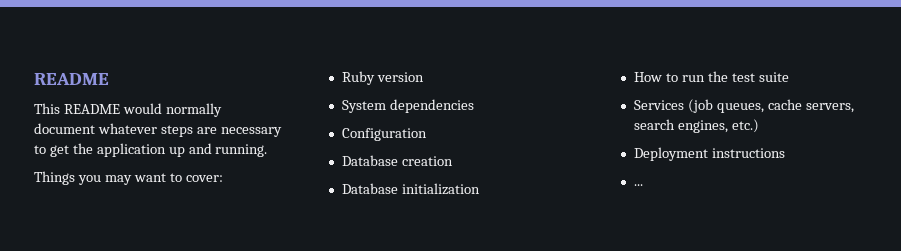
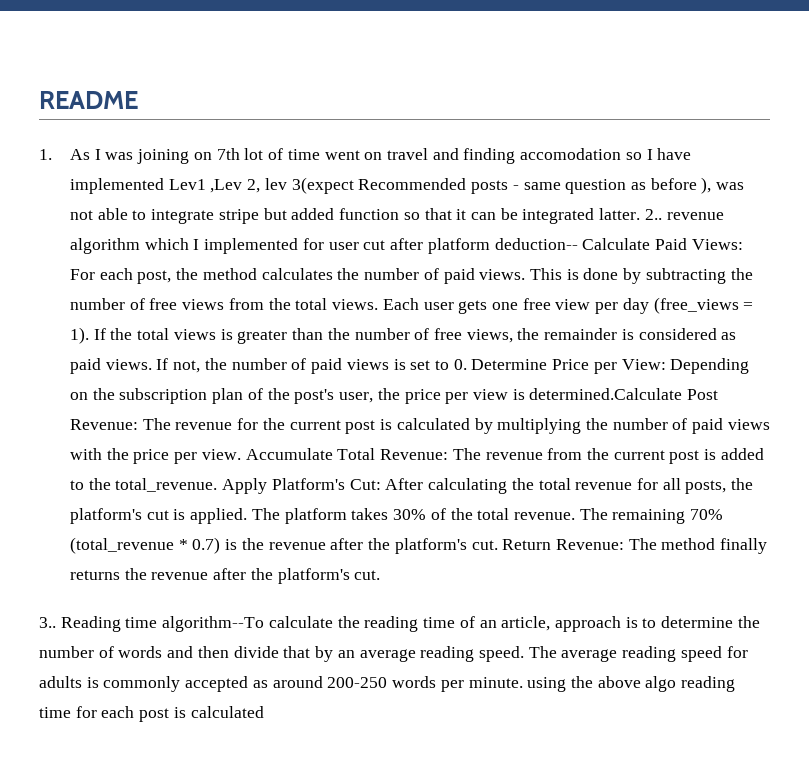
- This README would normally document whatever steps are necessary to get the application up and running.
- Things you may want to cover:
- Ruby version
- System dependencies
- Configuration
- Database creation
- Database initialization
- How to run the test suite
- Services (job queues, cache servers, search engines, etc.)
- Deployment instructions
- ...
+ 1. As I was joining on 7th lot of time went on travel and finding accomodation so I have implemented Lev1 ,Lev 2, lev 3(expect Recommended posts - same question as before ), was not able to integrate stripe but added function so that it can be integrated latter. 2.. revenue algorithm which I implemented for user cut after platform deduction-- Calculate Paid Views: For each post, the method calculates the number of paid views. This is done by subtracting the number of free views from the total views. Each user gets one free view per day (free_views = 1). If the total views is greater than the number of free views, the remainder is considered as paid views. If not, the number of paid views is set to 0. Determine Price per View: Depending on the subscription plan of the post's user, the price per view is determined.Calculate Post Revenue: The revenue for the current post is calculated by multiplying the number of paid views with the price per view. Accumulate Total Revenue: The revenue from the current post is added to the total_revenue. Apply Platform's Cut: After calculating the total revenue for all posts, the platform's cut is applied. The platform takes 30% of the total revenue. The remaining 70% (total_revenue * 0.7) is the revenue after the platform's cut. Return Revenue: The method finally returns the revenue after the platform's cut.
+ 3.. Reading time algorithm--To calculate the reading time of an article, approach is to determine the number of words and then divide that by an average reading speed. The average reading speed for adults is commonly accepted as around 200-250 words per minute. using the above algo reading time for each post is calculated

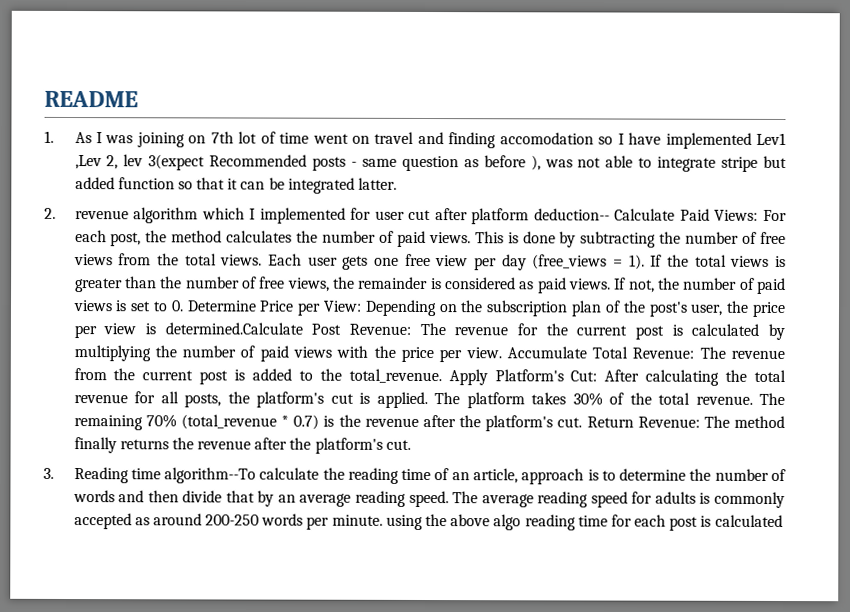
- 1. As I was joining on 7th lot of time went on travel and finding accomodation so I have implemented Lev1 ,Lev 2, lev 3(expect Recommended posts - same question as before ), was not able to integrate stripe but added function so that it can be integrated latter. 2.. revenue algorithm which I implemented for user cut after platform deduction-- Calculate Paid Views:
+ 1. As I was joining on 7th lot of time went on travel and finding accomodation so I have implemented Lev1 ,Lev 2, lev 3(expect Recommended posts - same question as before ), was not able to integrate stripe but added function so that it can be integrated latter.
+ 2. revenue algorithm which I implemented for user cut after platform deduction-- Calculate Paid Views:
- 3.. Reading time algorithm--To calculate the reading time of an article, approach is to determine the number of words and then divide that by an average reading speed.
+ 3. Reading time algorithm--To calculate the reading time of an article, approach is to determine the number of words and then divide that by an average reading speed.

